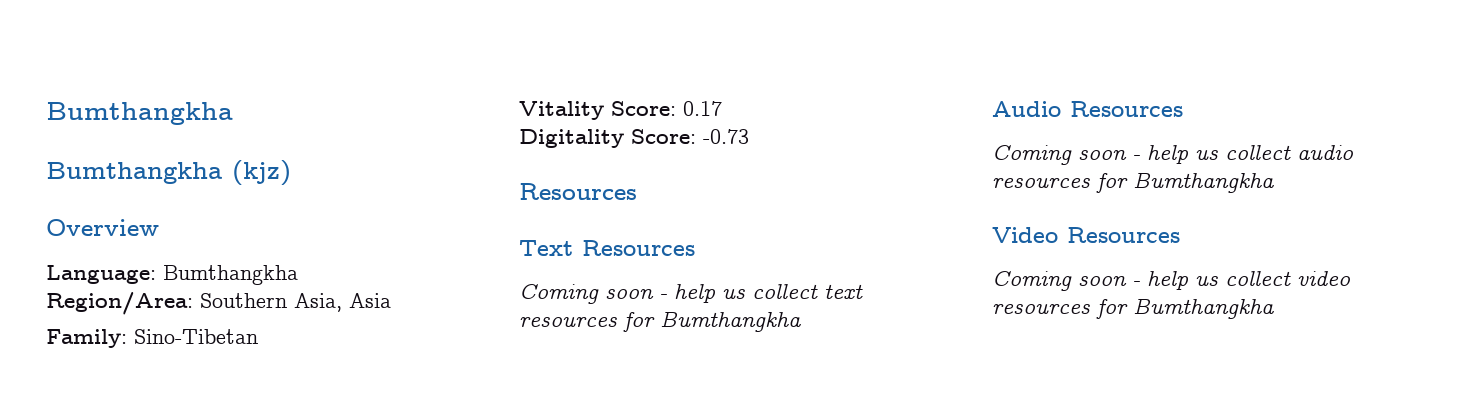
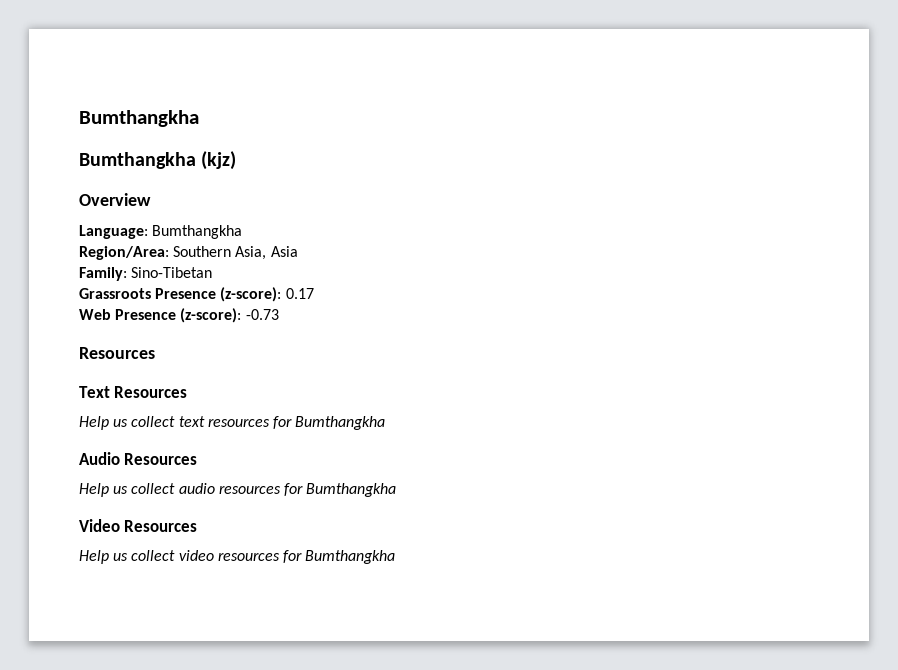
- Vitality Score: 0.17
- Digitality Score: -0.73
+ Grassroots Presence (z-score): 0.17
+ Web Presence (z-score): -0.73
- Coming soon - help us collect text resources for Bumthangkha
+ Help us collect text resources for Bumthangkha
- Coming soon - help us collect audio resources for Bumthangkha
+ Help us collect audio resources for Bumthangkha
- Coming soon - help us collect video resources for Bumthangkha
+ Help us collect video resources for Bumthangkha

